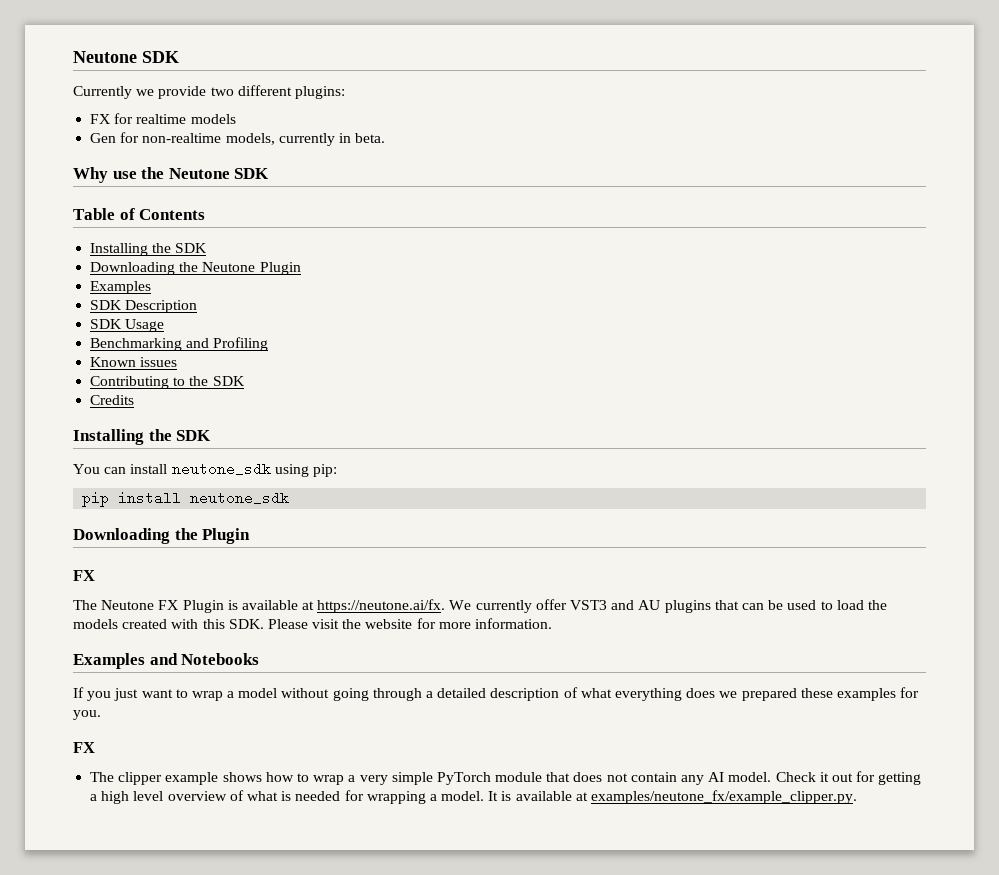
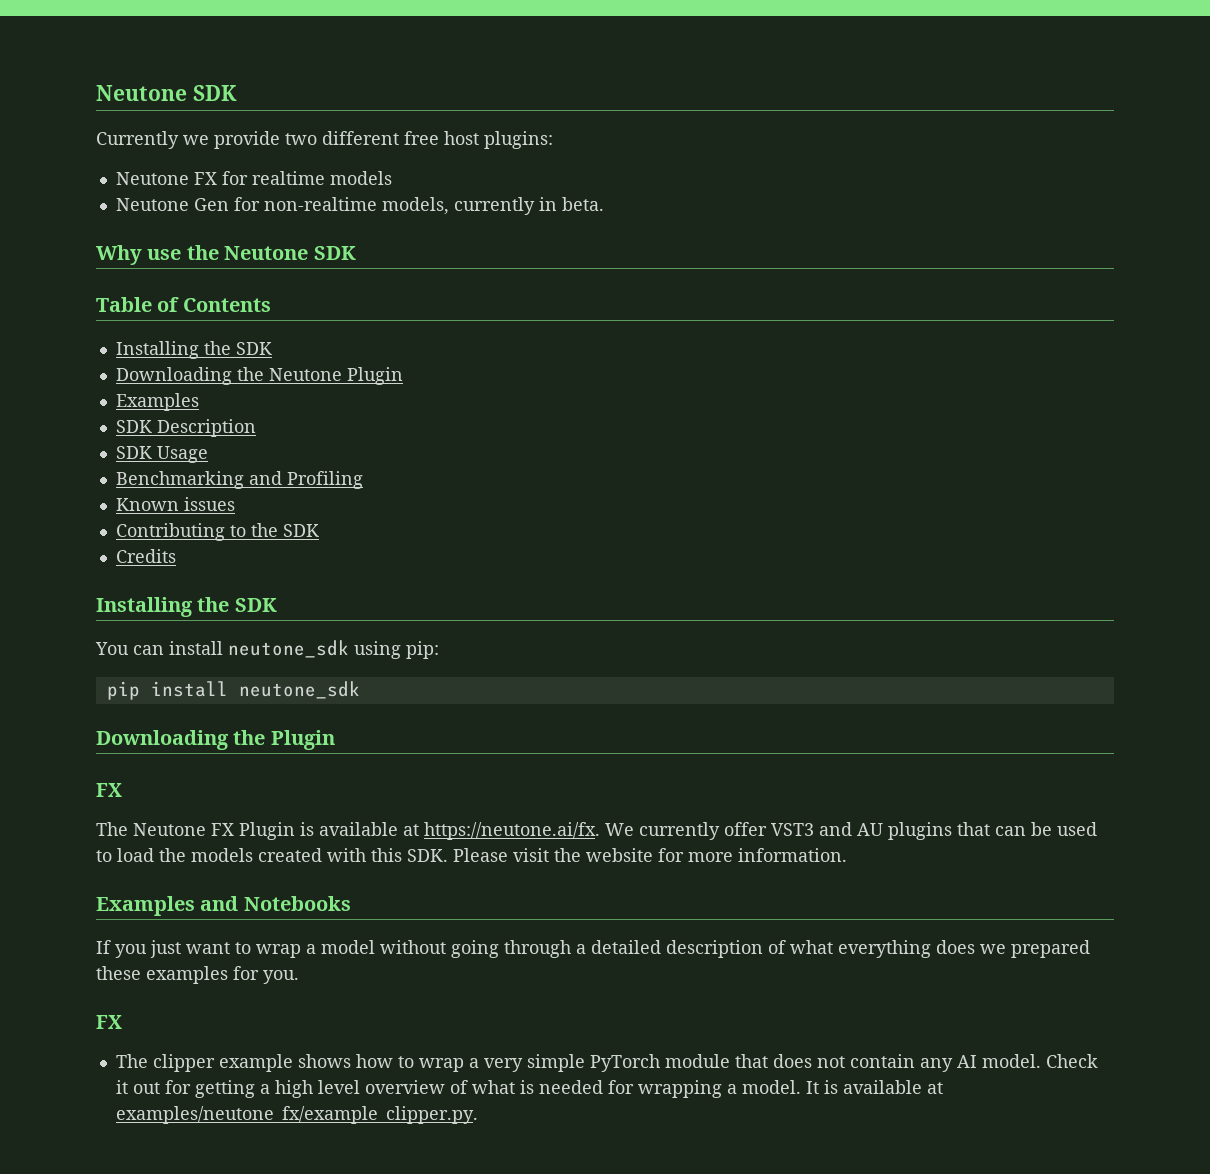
- Currently we provide two different plugins:
+ Currently we provide two different free host plugins:
- FX for realtime models
+ Neutone FX for realtime models
- Gen for non-realtime models, currently in beta.
+ Neutone Gen for non-realtime models, currently in beta.

